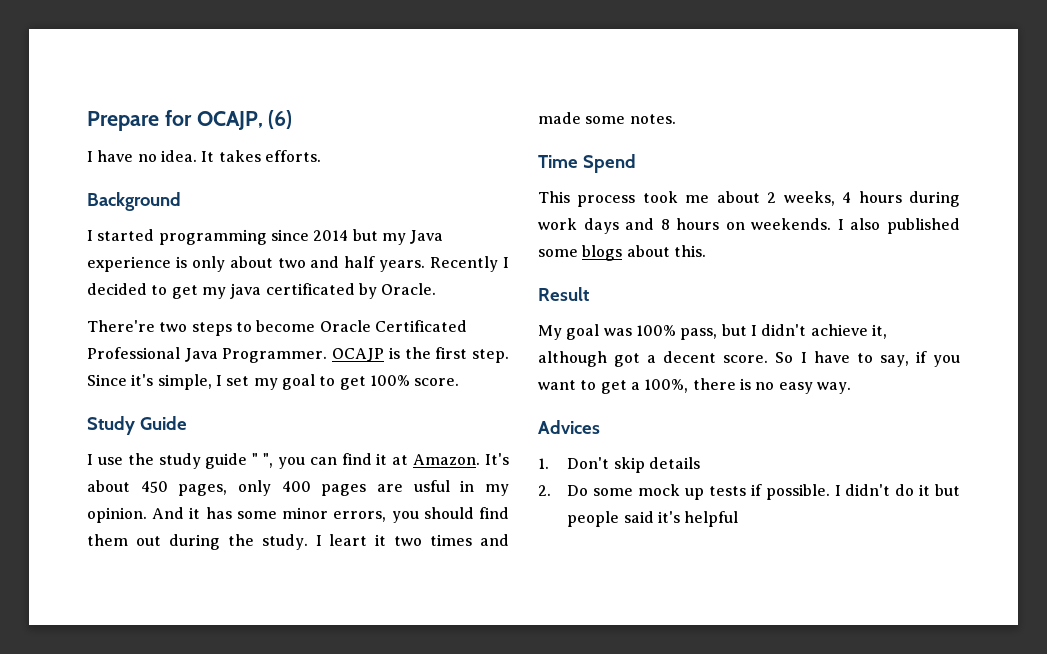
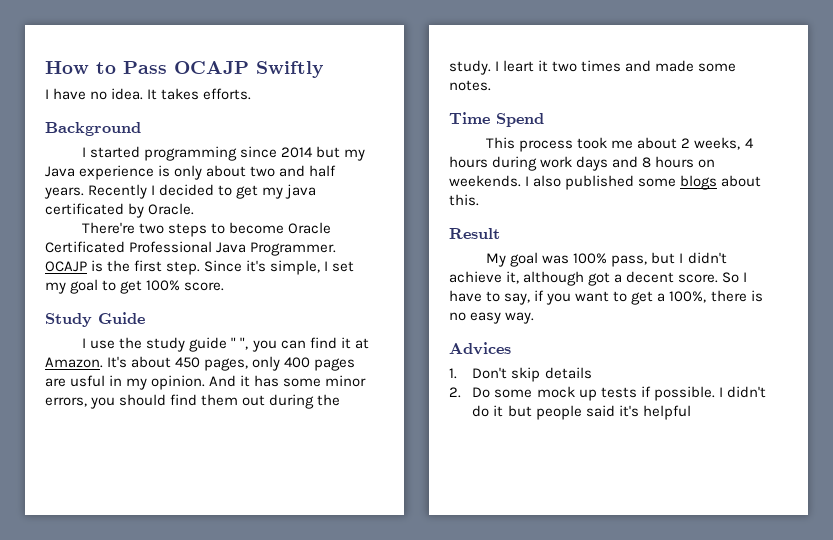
- Prepare for OCAJP, (6)
+ How to Pass OCAJP Swiftly

